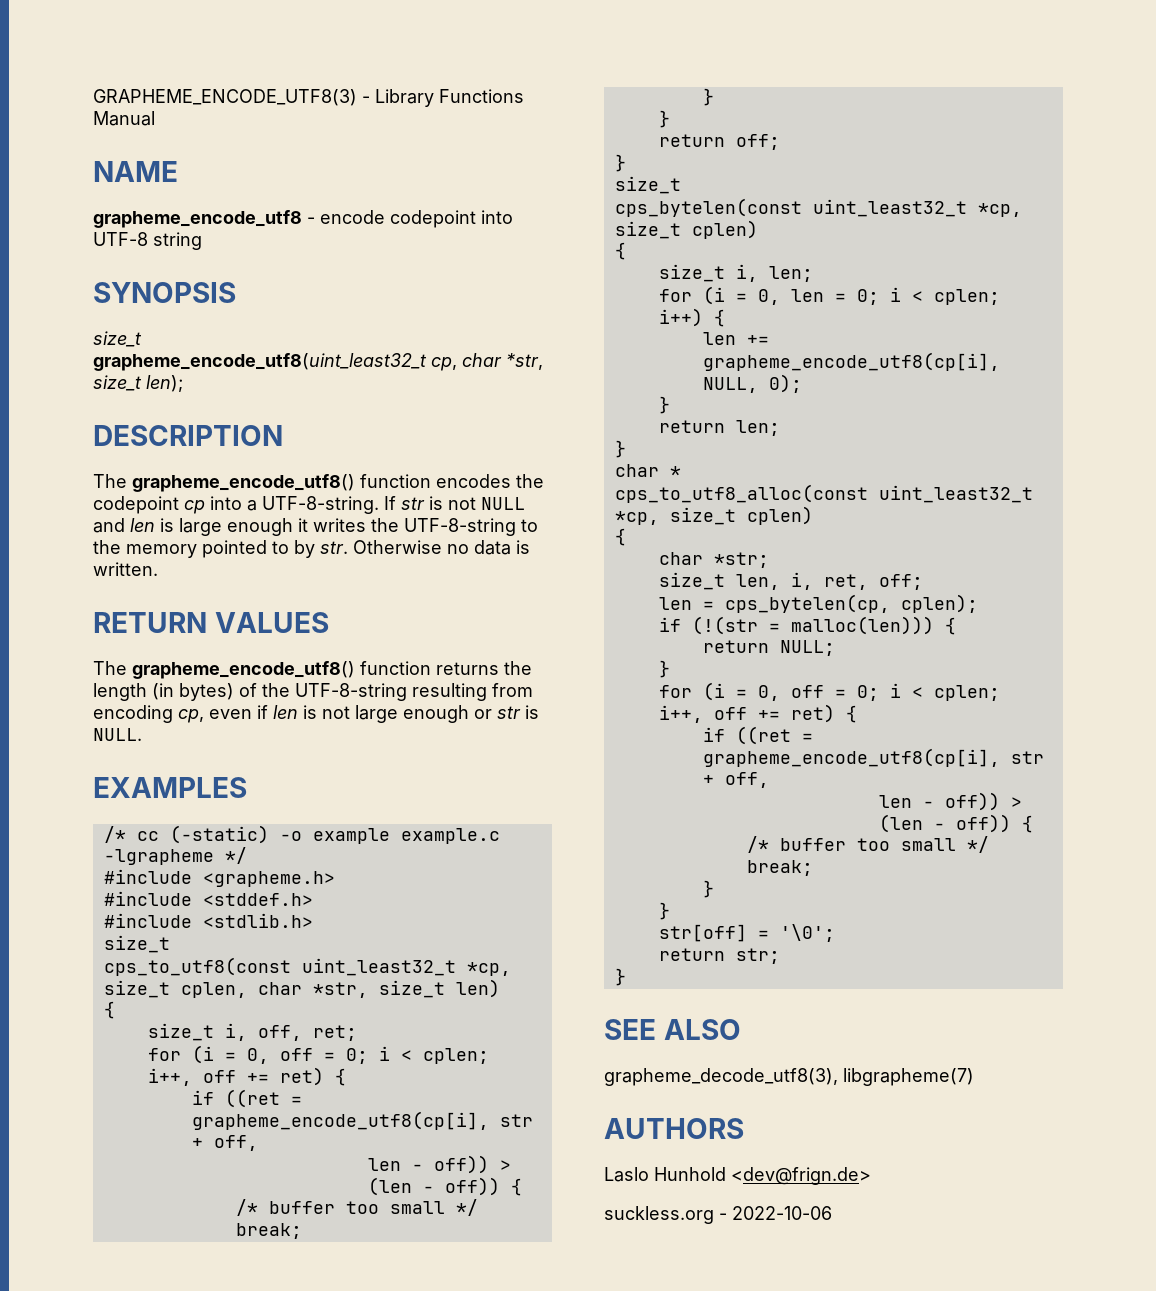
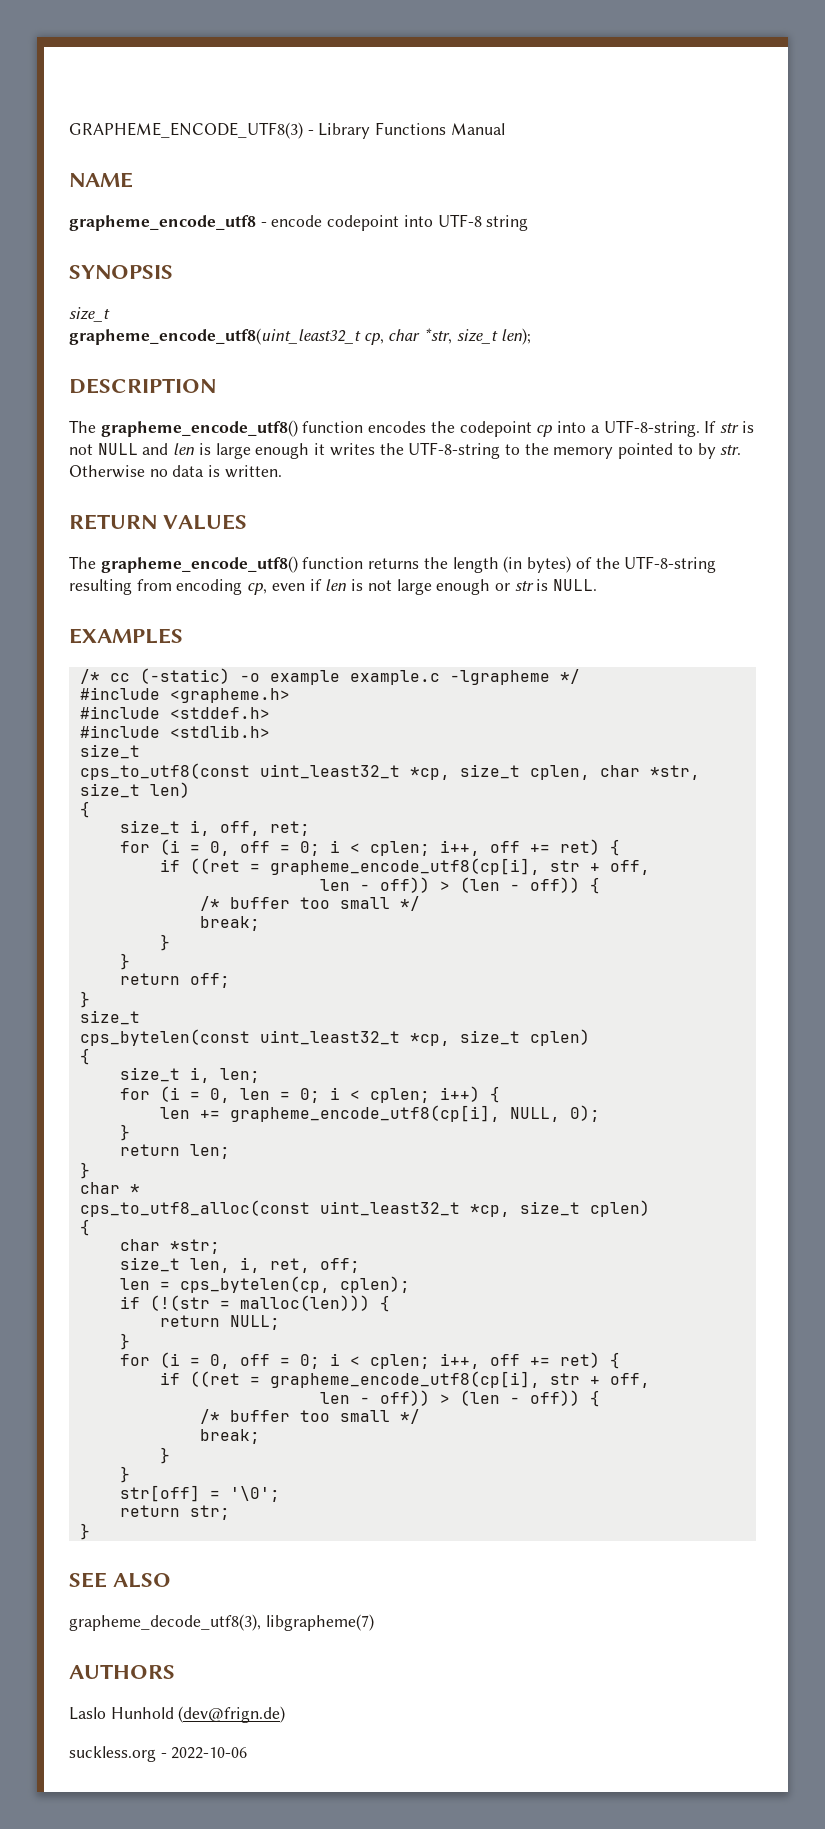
- Laslo Hunhold <dev@frign.de>
+ Laslo Hunhold (dev@frign.de)

